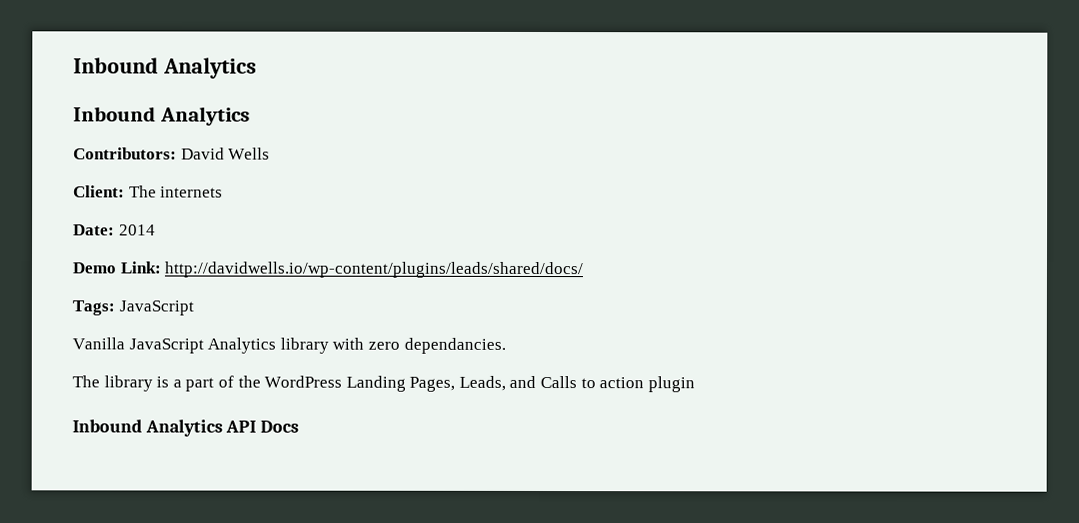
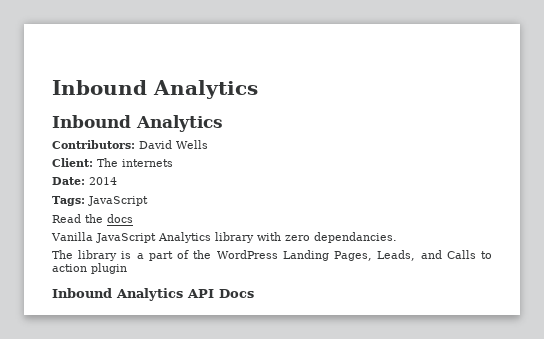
- Demo Link: http://davidwells.io/wp-content/plugins/leads/shared/docs/
+ Read the docs

